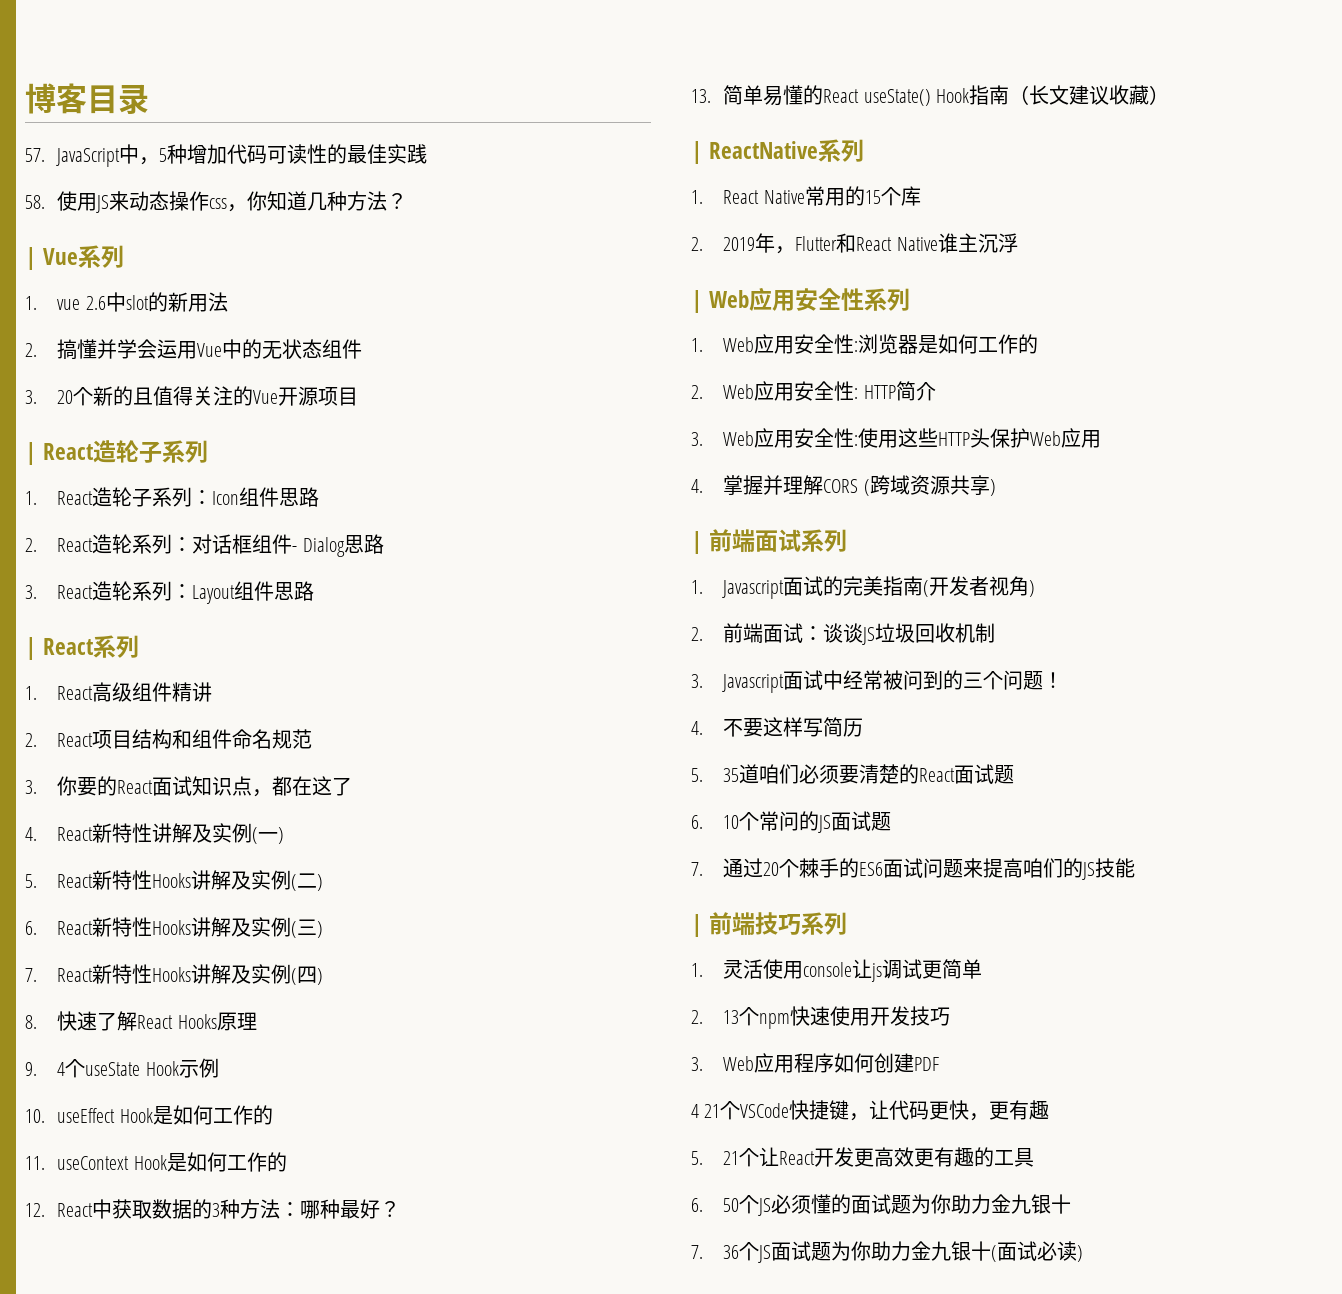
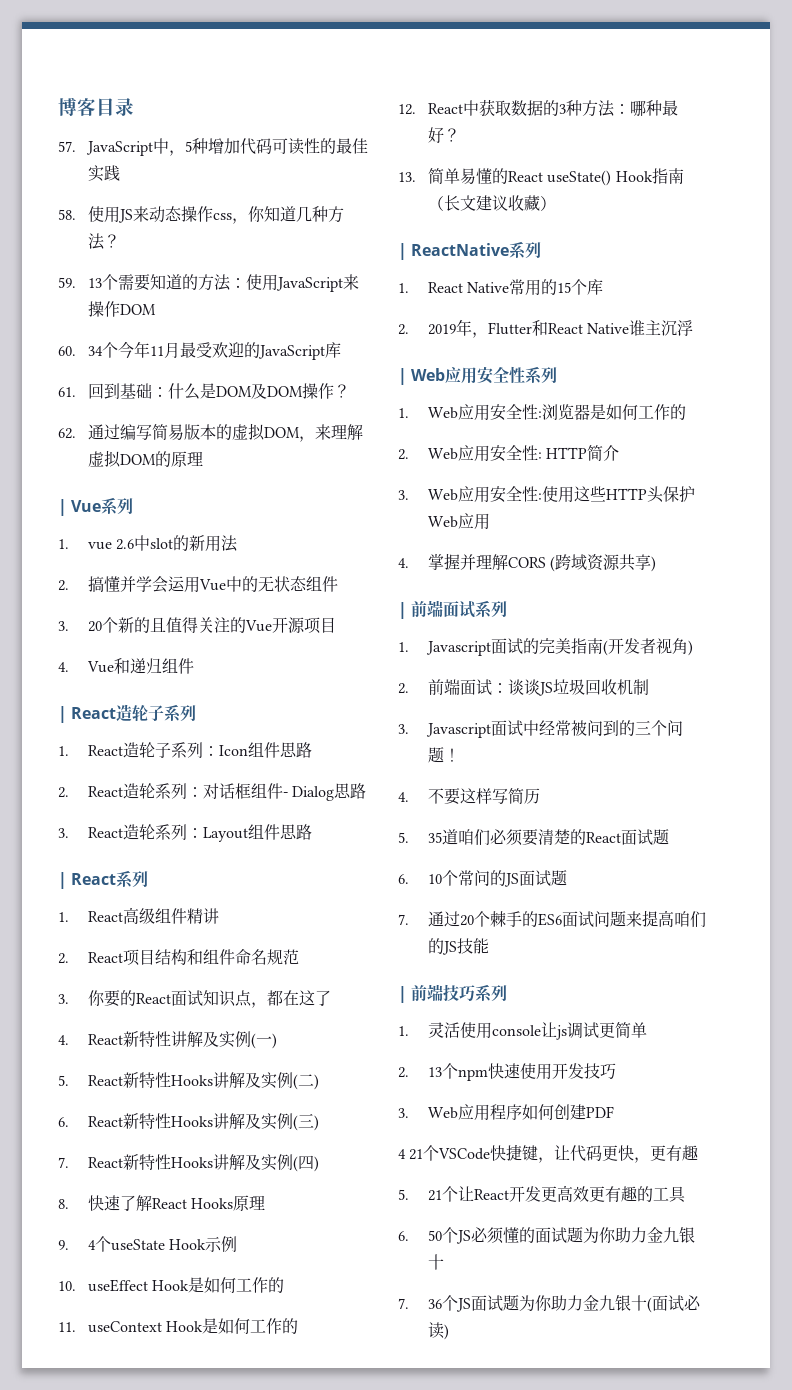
+ 59. 13个需要知道的方法：使用JavaScript来操作DOM
+ 60. 34个今年11月最受欢迎的JavaScript库
+ 61.回到基础：什么是DOM及DOM操作？
+ 62.通过编写简易版本的虚拟DOM，来理解虚拟DOM的原理
+ 4. Vue和递归组件

